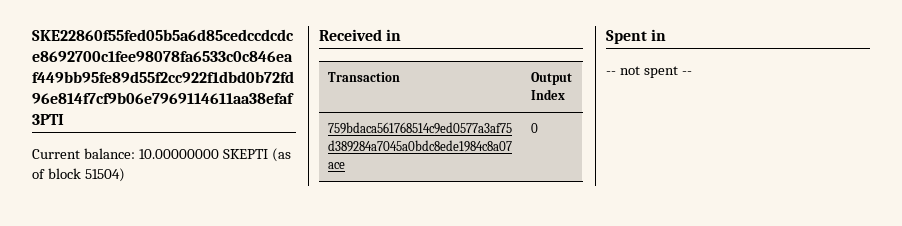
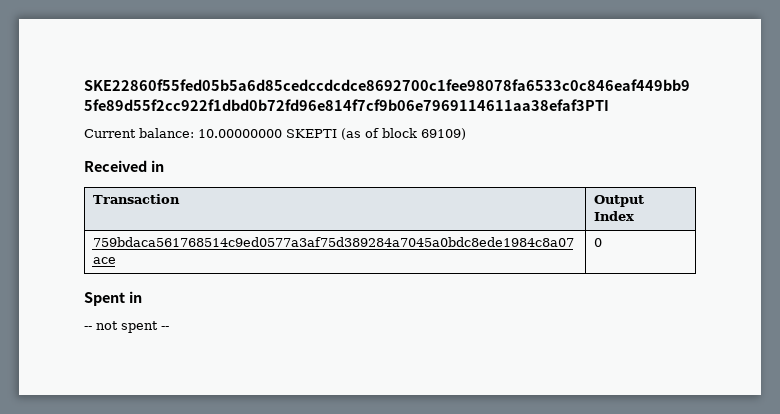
- Current balance: 10.00000000 SKEPTI (as of block 51504)
+ Current balance: 10.00000000 SKEPTI (as of block 69109)

